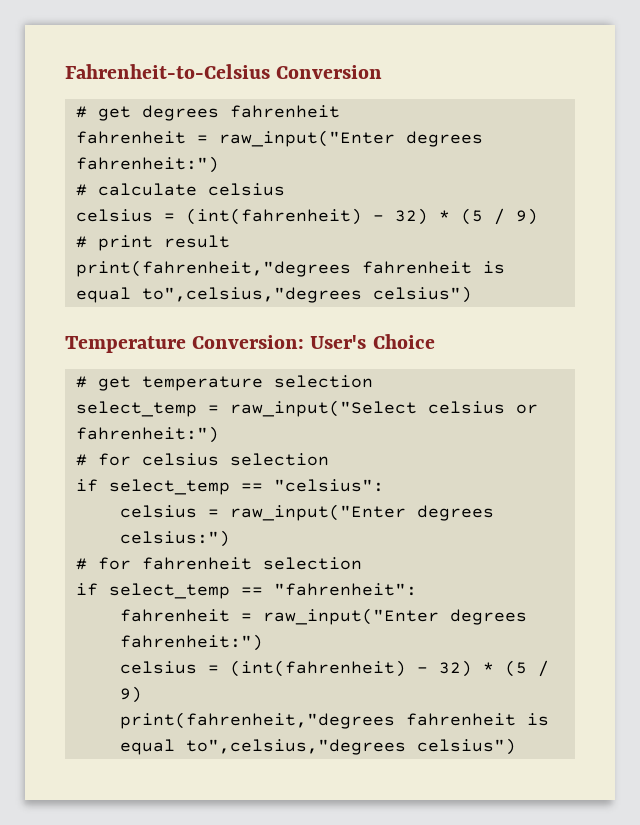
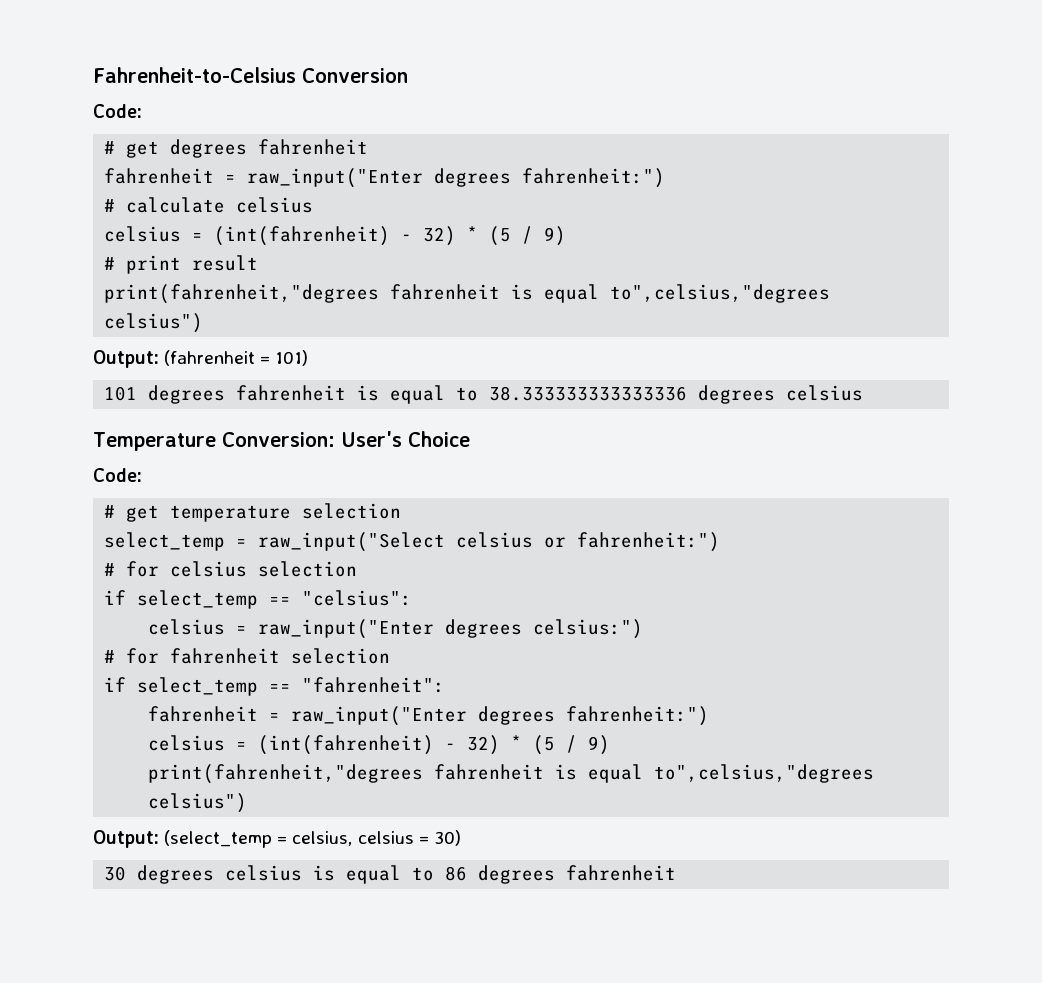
  Fahrenheit-to-Celsius Conversion
+ Code:
+ Output: (fahrenheit = 101)
+ 101 degrees fahrenheit is equal to 38.333333333333336 degrees celsius
  Temperature Conversion: User's Choice
+ Code:
+ Output: (select_temp = celsius, celsius = 30)
+ 30 degrees celsius is equal to 86 degrees fahrenheit

